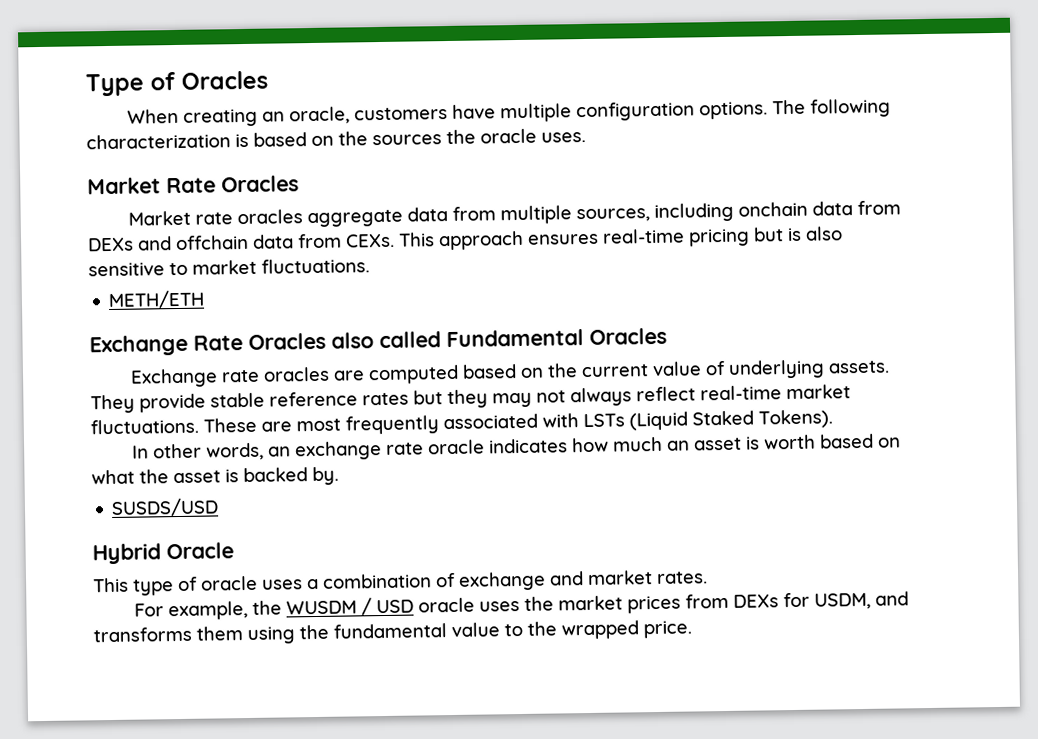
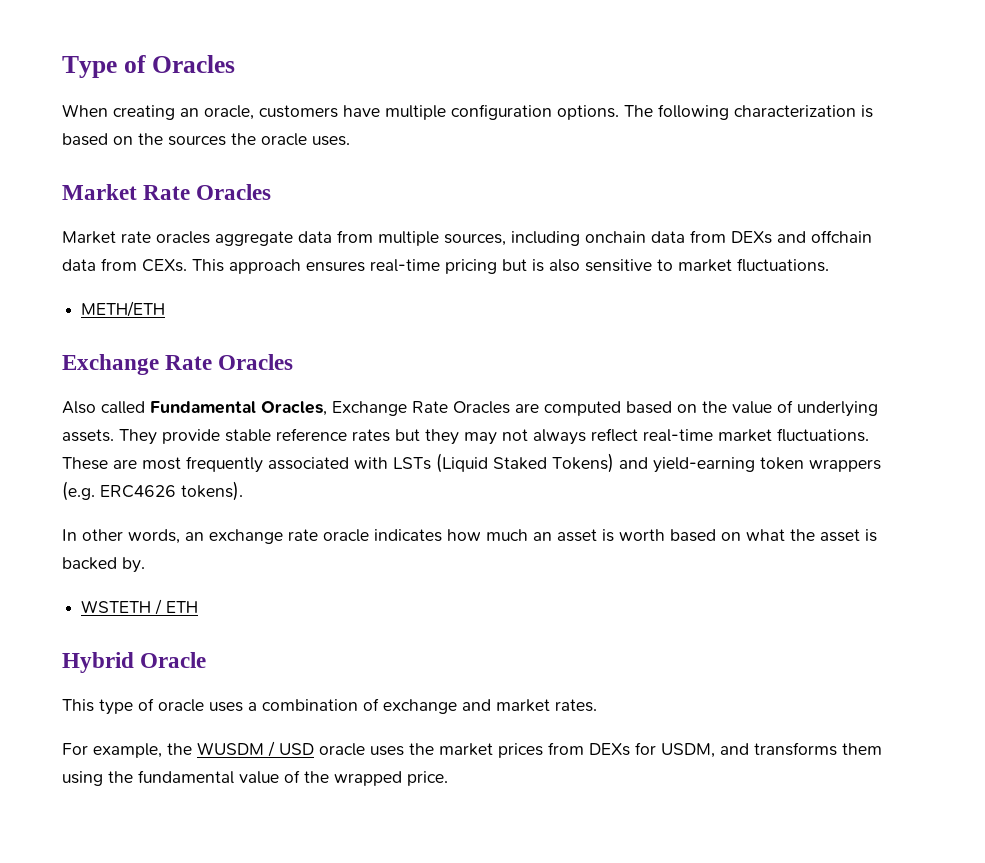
  METH/ETH
- Exchange Rate Oracles also called Fundamental Oracles
- Exchange rate oracles are computed based on the current value of underlying assets.
+ Exchange Rate Oracles
+ Also called Fundamental Oracles, Exchange Rate Oracles are computed based on the value of underlying assets.
- These are most frequently associated with LSTs (Liquid Staked Tokens).
+ These are most frequently associated with LSTs (Liquid Staked Tokens) and yield-earning token wrappers (e.g. ERC4626 tokens).
- SUSDS/USD
+ WSTETH / ETH
- For example, the WUSDM / USD oracle uses the market prices from DEXs for USDM, and transforms them using the fundamental value to the wrapped price.
+ For example, the WUSDM / USD oracle uses the market prices from DEXs for USDM, and transforms them using the fundamental value of the wrapped price.

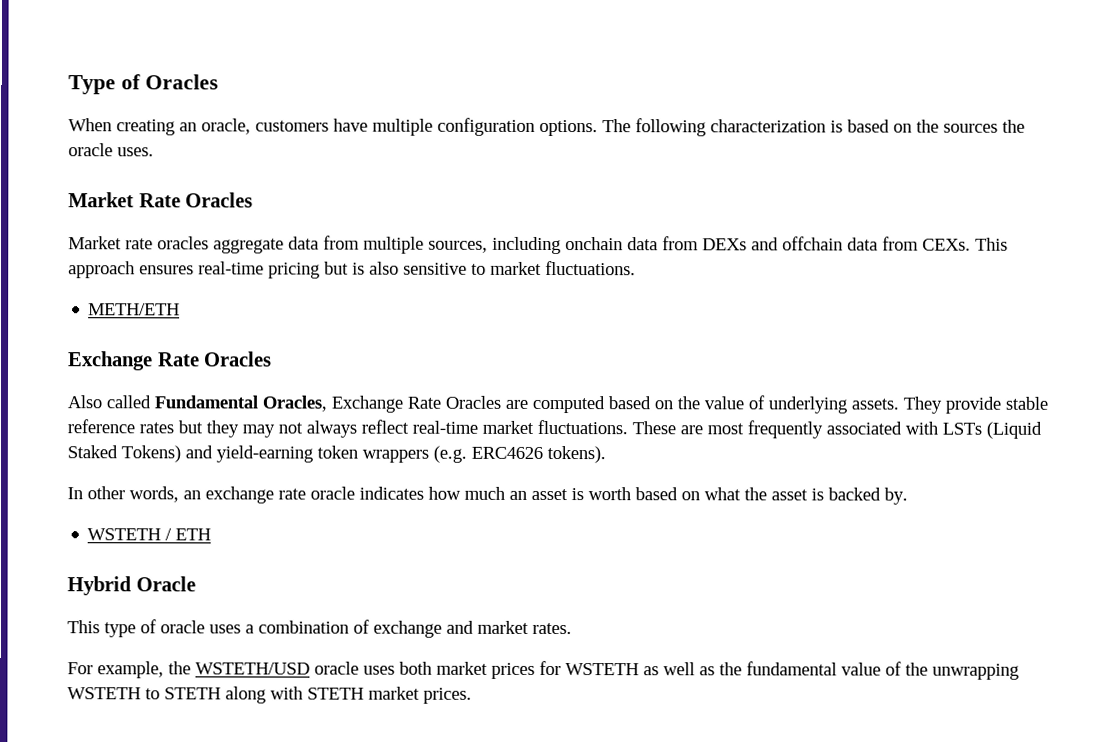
- For example, the WUSDM / USD oracle uses the market prices from DEXs for USDM, and transforms them using the fundamental value of the wrapped price.
+ For example, the WSTETH/USD oracle uses both market prices for WSTETH as well as the fundamental value of the unwrapping WSTETH to STETH along with STETH market prices.

